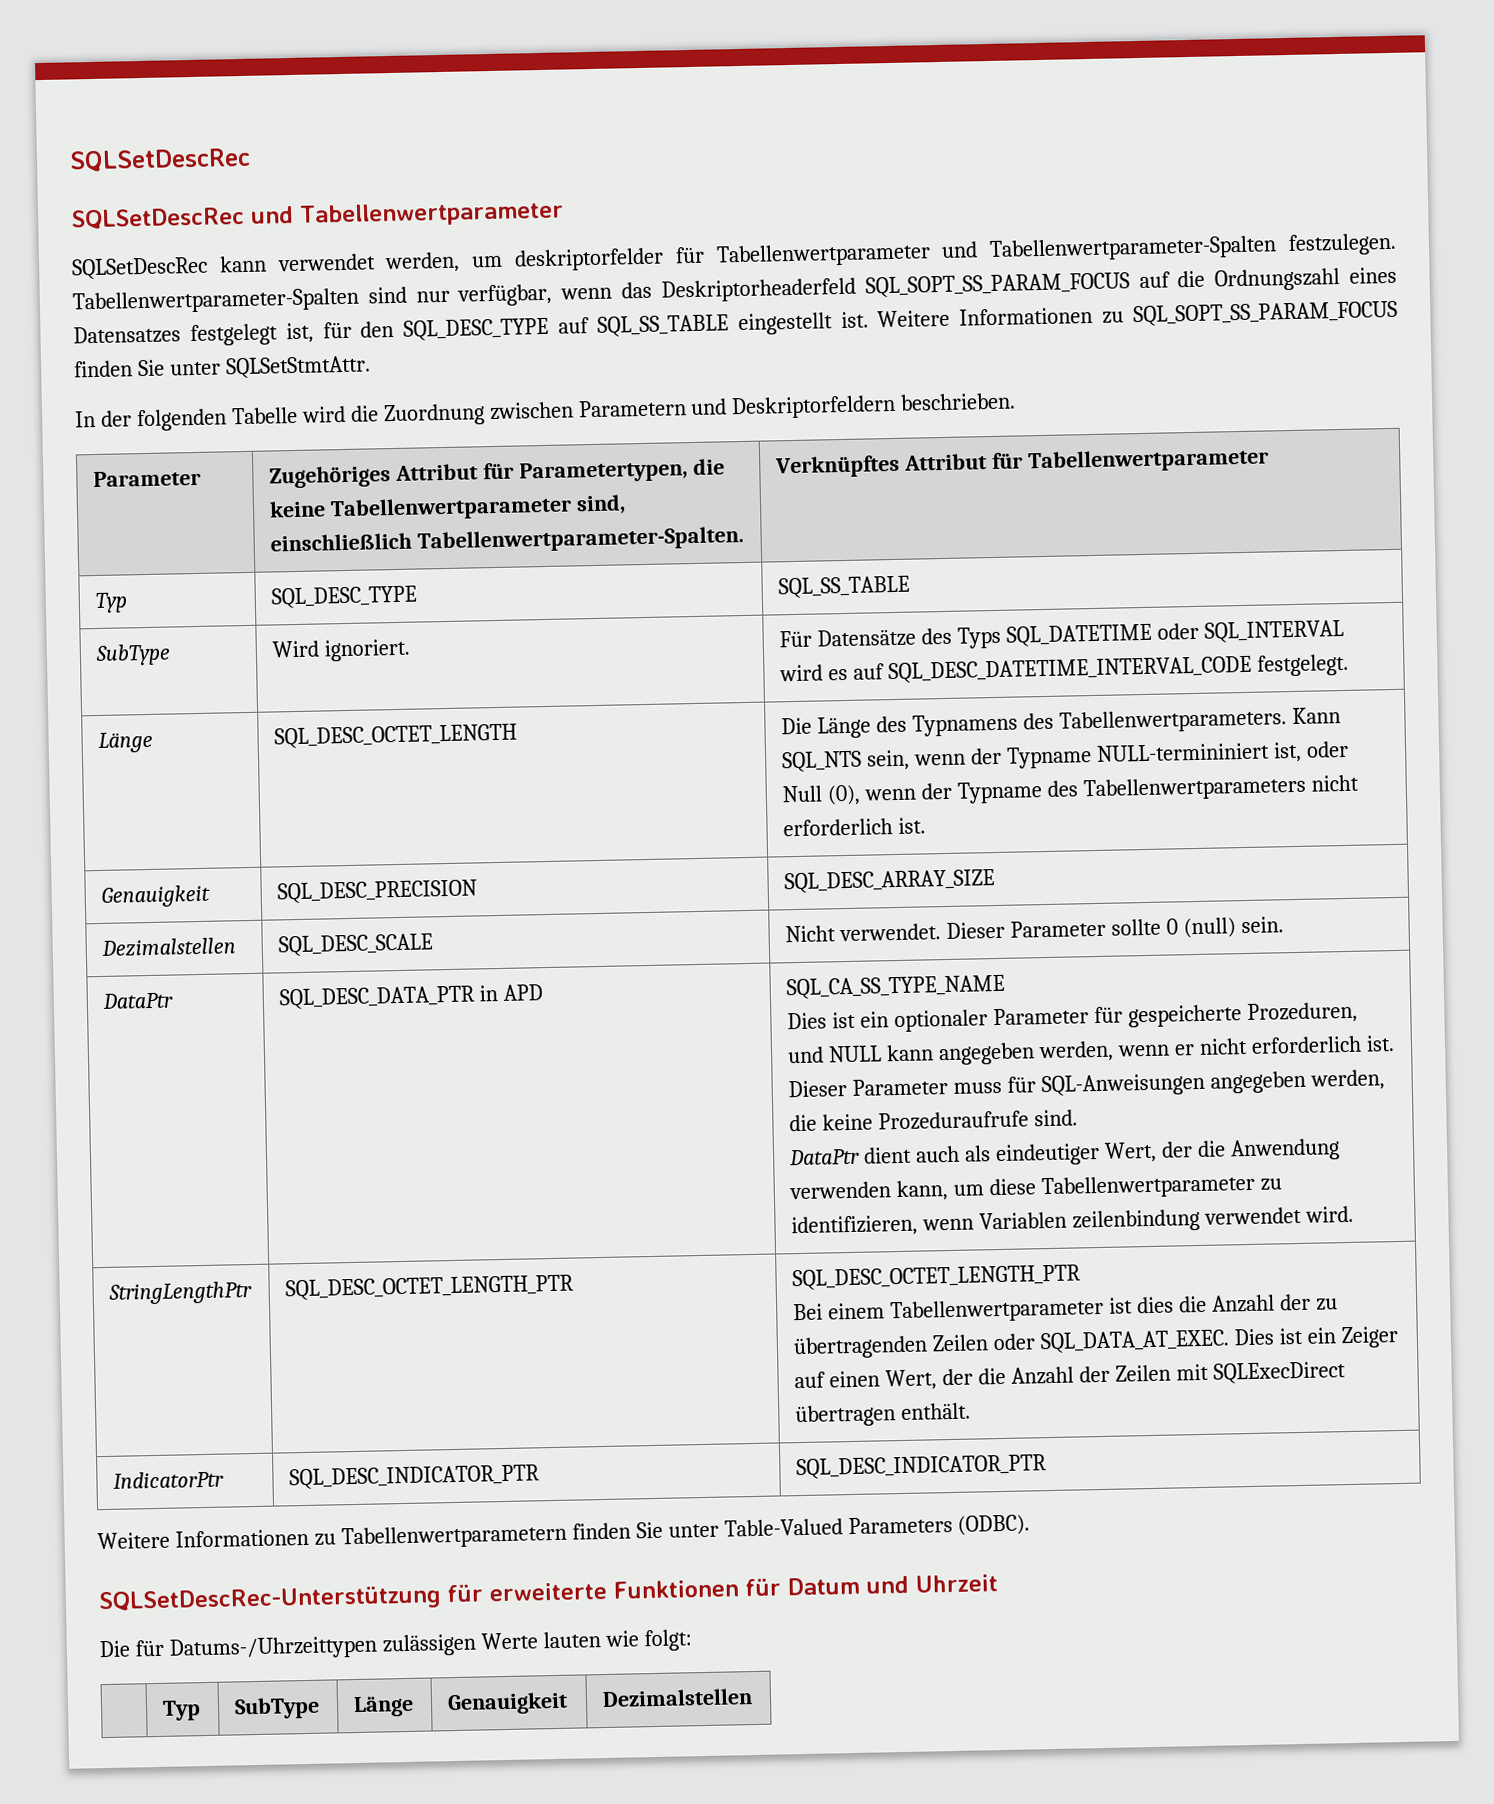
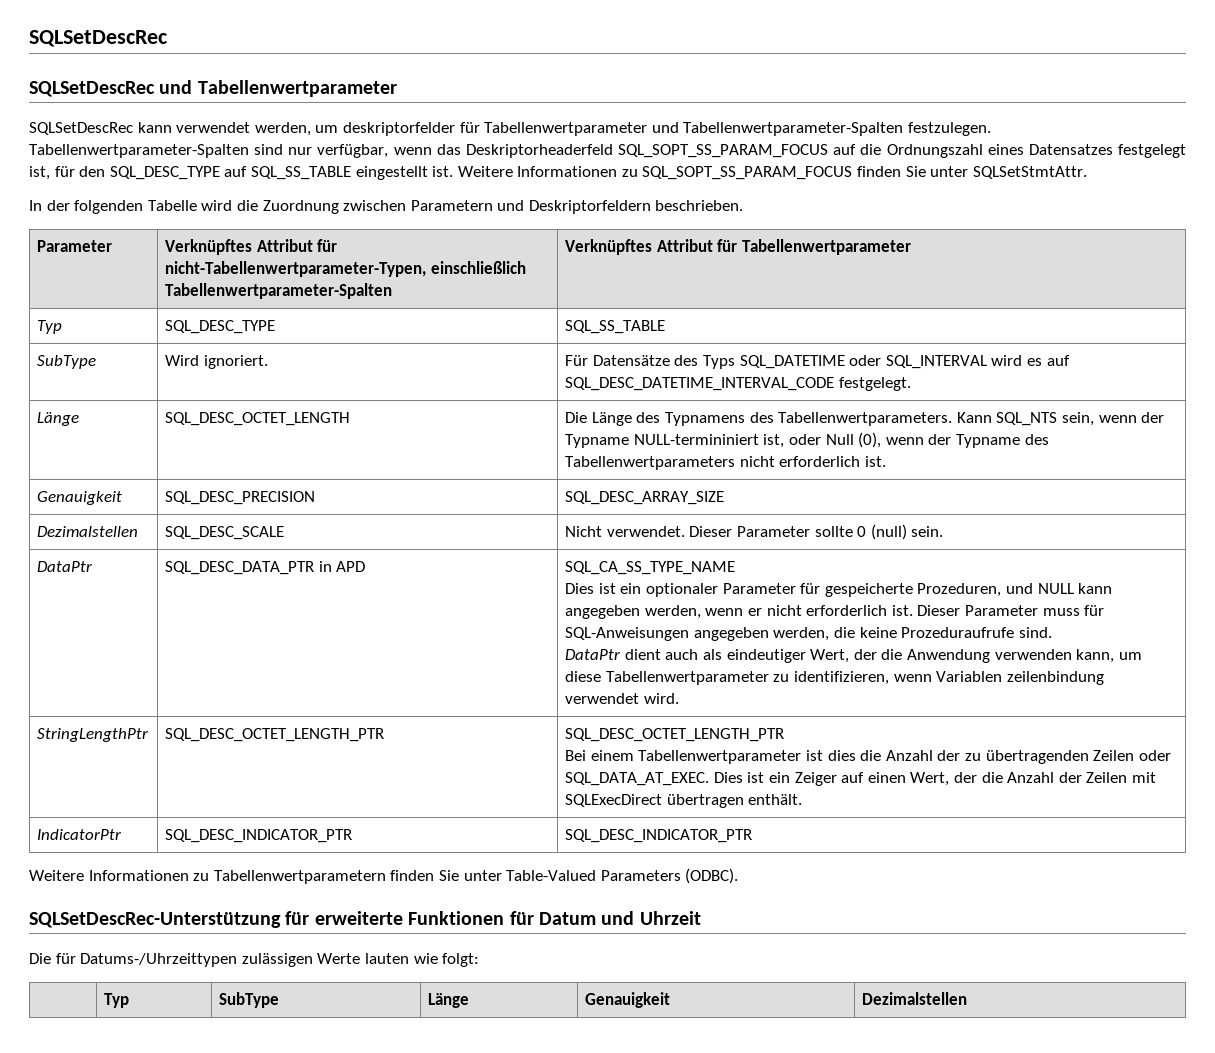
- Parameter | Zugehöriges Attribut für Parametertypen, die keine Tabellenwertparameter sind, einschließlich Tabellenwertparameter-Spalten. | Verknüpftes Attribut für Tabellenwertparameter
+ Parameter | Verknüpftes Attribut für nicht-Tabellenwertparameter-Typen, einschließlich Tabellenwertparameter-Spalten | Verknüpftes Attribut für Tabellenwertparameter

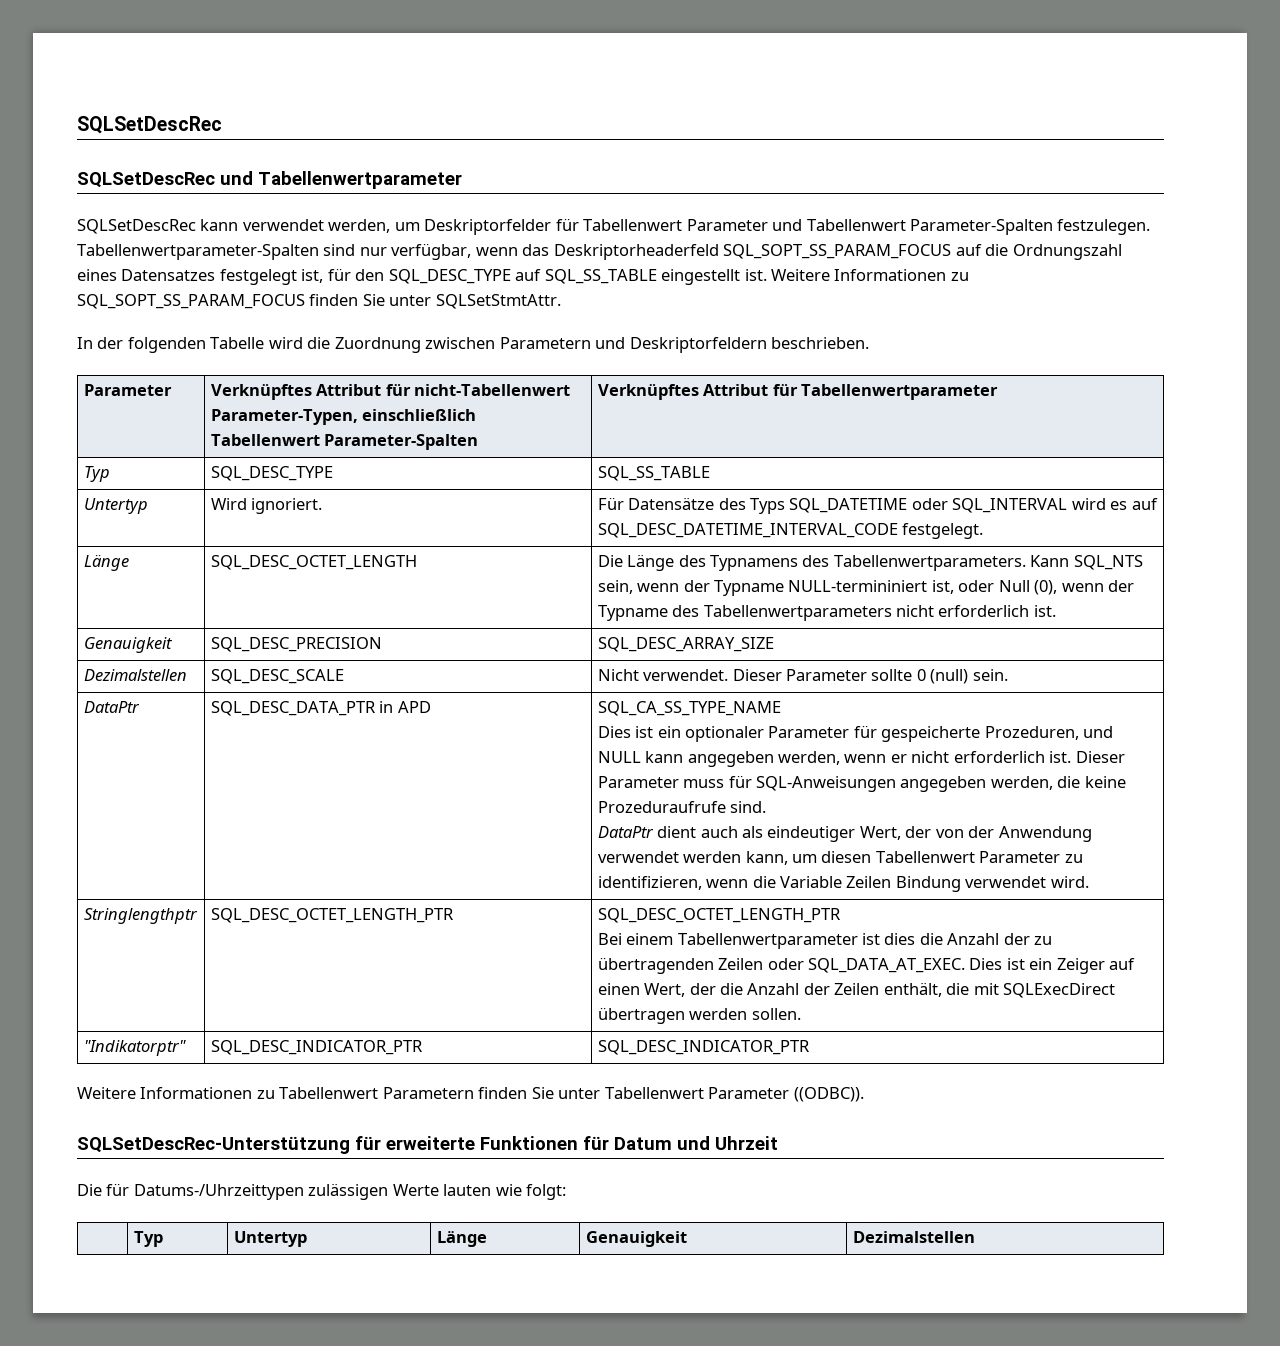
- SQLSetDescRec kann verwendet werden, um deskriptorfelder für Tabellenwertparameter und Tabellenwertparameter-Spalten festzulegen.
+ SQLSetDescRec kann verwendet werden, um Deskriptorfelder für Tabellenwert Parameter und Tabellenwert Parameter-Spalten festzulegen.
- Parameter | Verknüpftes Attribut für nicht-Tabellenwertparameter-Typen, einschließlich Tabellenwertparameter-Spalten | Verknüpftes Attribut für Tabellenwertparameter
+ Parameter | Verknüpftes Attribut für nicht-Tabellenwert Parameter-Typen, einschließlich Tabellenwert Parameter-Spalten | Verknüpftes Attribut für Tabellenwertparameter
- SubType | Wird ignoriert. | Für Datensätze des Typs SQL_DATETIME oder SQL_INTERVAL wird es auf SQL_DESC_DATETIME_INTERVAL_CODE festgelegt.
+ Untertyp | Wird ignoriert. | Für Datensätze des Typs SQL_DATETIME oder SQL_INTERVAL wird es auf SQL_DESC_DATETIME_INTERVAL_CODE festgelegt.
- DataPtr dient auch als eindeutiger Wert, der die Anwendung verwenden kann, um diese Tabellenwertparameter zu identifizieren, wenn Variablen zeilenbindung verwendet wird.
+ DataPtr dient auch als eindeutiger Wert, der von der Anwendung verwendet werden kann, um diesen Tabellenwert Parameter zu identifizieren, wenn die Variable Zeilen Bindung verwendet wird.
- StringLengthPtr | SQL_DESC_OCTET_LENGTH_PTR | SQL_DESC_OCTET_LENGTH_PTR
- Bei einem Tabellenwertparameter ist dies die Anzahl der zu übertragenden Zeilen oder SQL_DATA_AT_EXEC. Dies ist ein Zeiger auf einen Wert, der die Anzahl der Zeilen mit SQLExecDirect übertragen enthält.
- IndicatorPtr | SQL_DESC_INDICATOR_PTR | SQL_DESC_INDICATOR_PTR
+ Stringlengthptr | SQL_DESC_OCTET_LENGTH_PTR | SQL_DESC_OCTET_LENGTH_PTR
+ Bei einem Tabellenwertparameter ist dies die Anzahl der zu übertragenden Zeilen oder SQL_DATA_AT_EXEC. Dies ist ein Zeiger auf einen Wert, der die Anzahl der Zeilen enthält, die mit SQLExecDirect übertragen werden sollen.
+ "Indikatorptr" | SQL_DESC_INDICATOR_PTR | SQL_DESC_INDICATOR_PTR
- Weitere Informationen zu Tabellenwertparametern finden Sie unter Table-Valued Parameters (ODBC).
+ Weitere Informationen zu Tabellenwert Parametern finden Sie unter Tabellenwert Parameter ((ODBC)).
- | Typ | SubType | Länge | Genauigkeit | Dezimalstellen
+ | Typ | Untertyp | Länge | Genauigkeit | Dezimalstellen

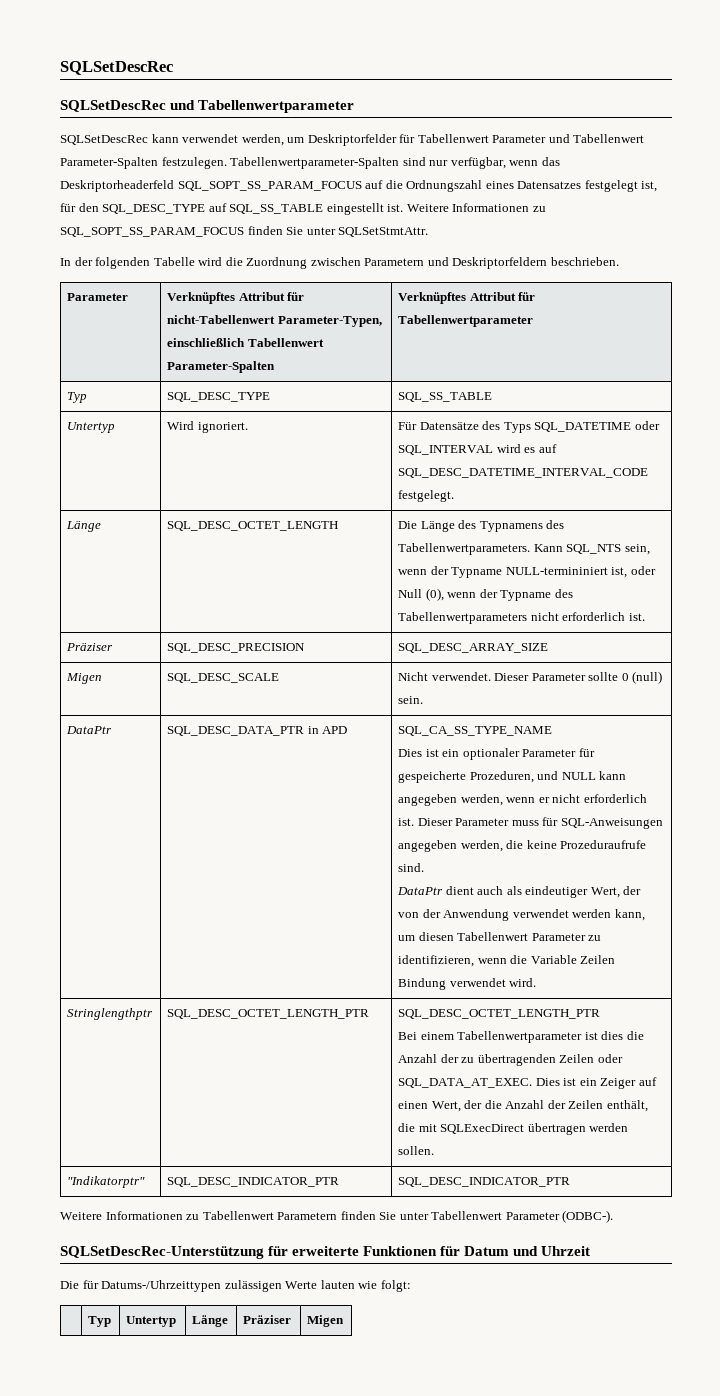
- Genauigkeit | SQL_DESC_PRECISION | SQL_DESC_ARRAY_SIZE
+ Präziser | SQL_DESC_PRECISION | SQL_DESC_ARRAY_SIZE
- Dezimalstellen | SQL_DESC_SCALE | Nicht verwendet. Dieser Parameter sollte 0 (null) sein.
+ Migen | SQL_DESC_SCALE | Nicht verwendet. Dieser Parameter sollte 0 (null) sein.
- Weitere Informationen zu Tabellenwert Parametern finden Sie unter Tabellenwert Parameter ((ODBC)).
+ Weitere Informationen zu Tabellenwert Parametern finden Sie unter Tabellenwert Parameter (ODBC-).
- | Typ | Untertyp | Länge | Genauigkeit | Dezimalstellen
+ | Typ | Untertyp | Länge | Präziser | Migen

